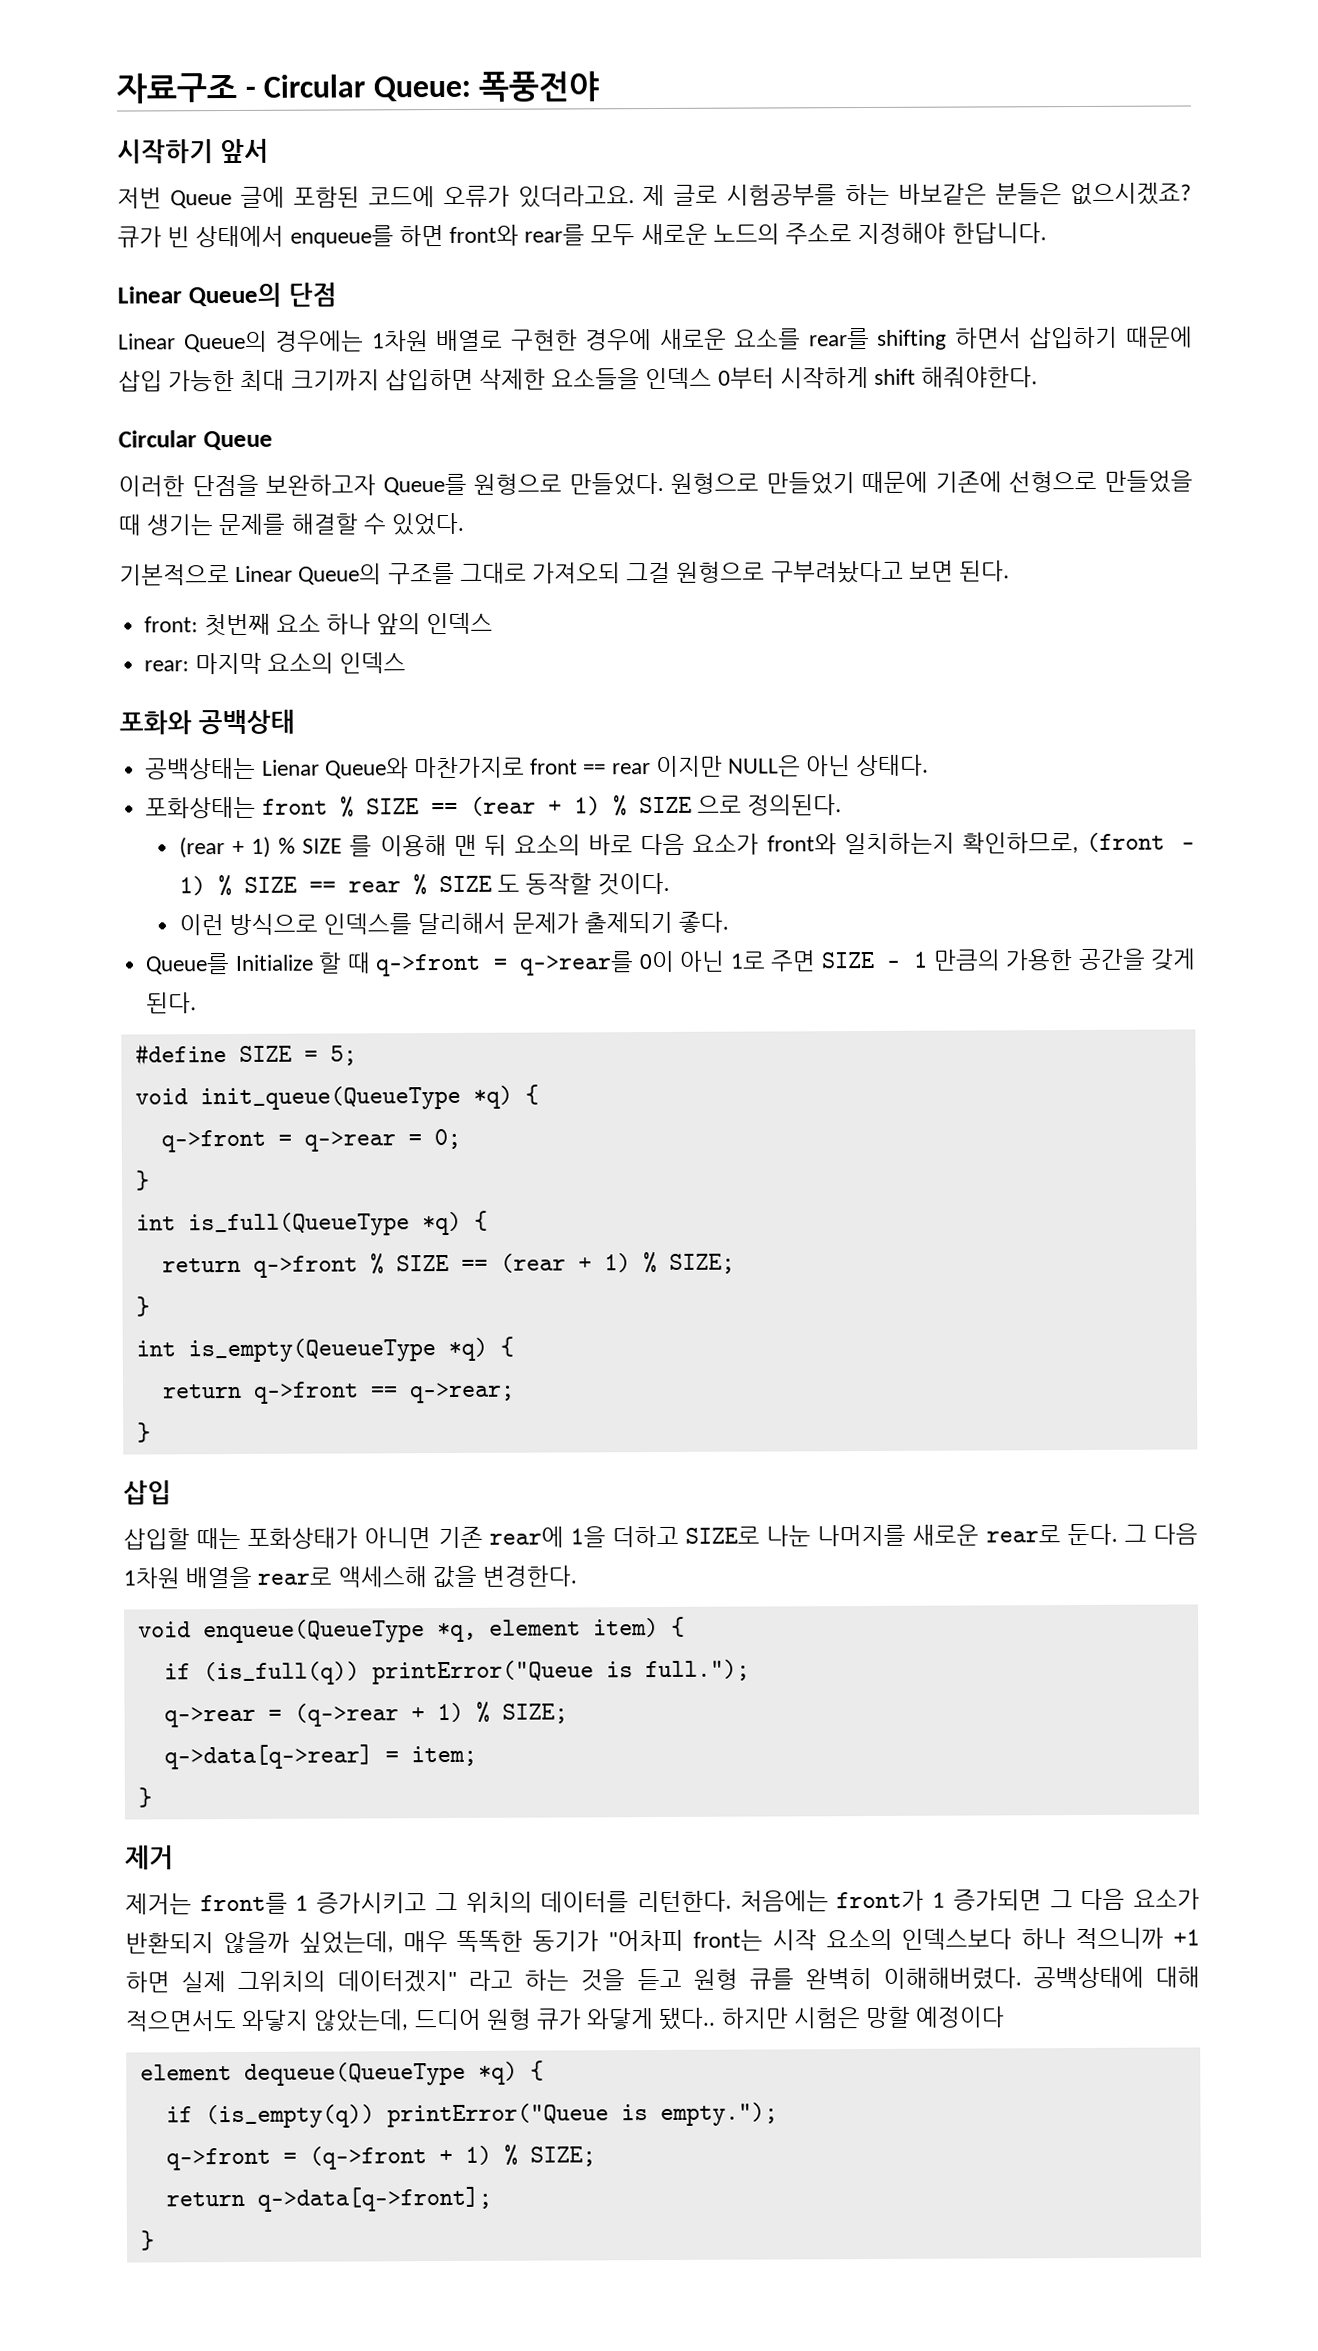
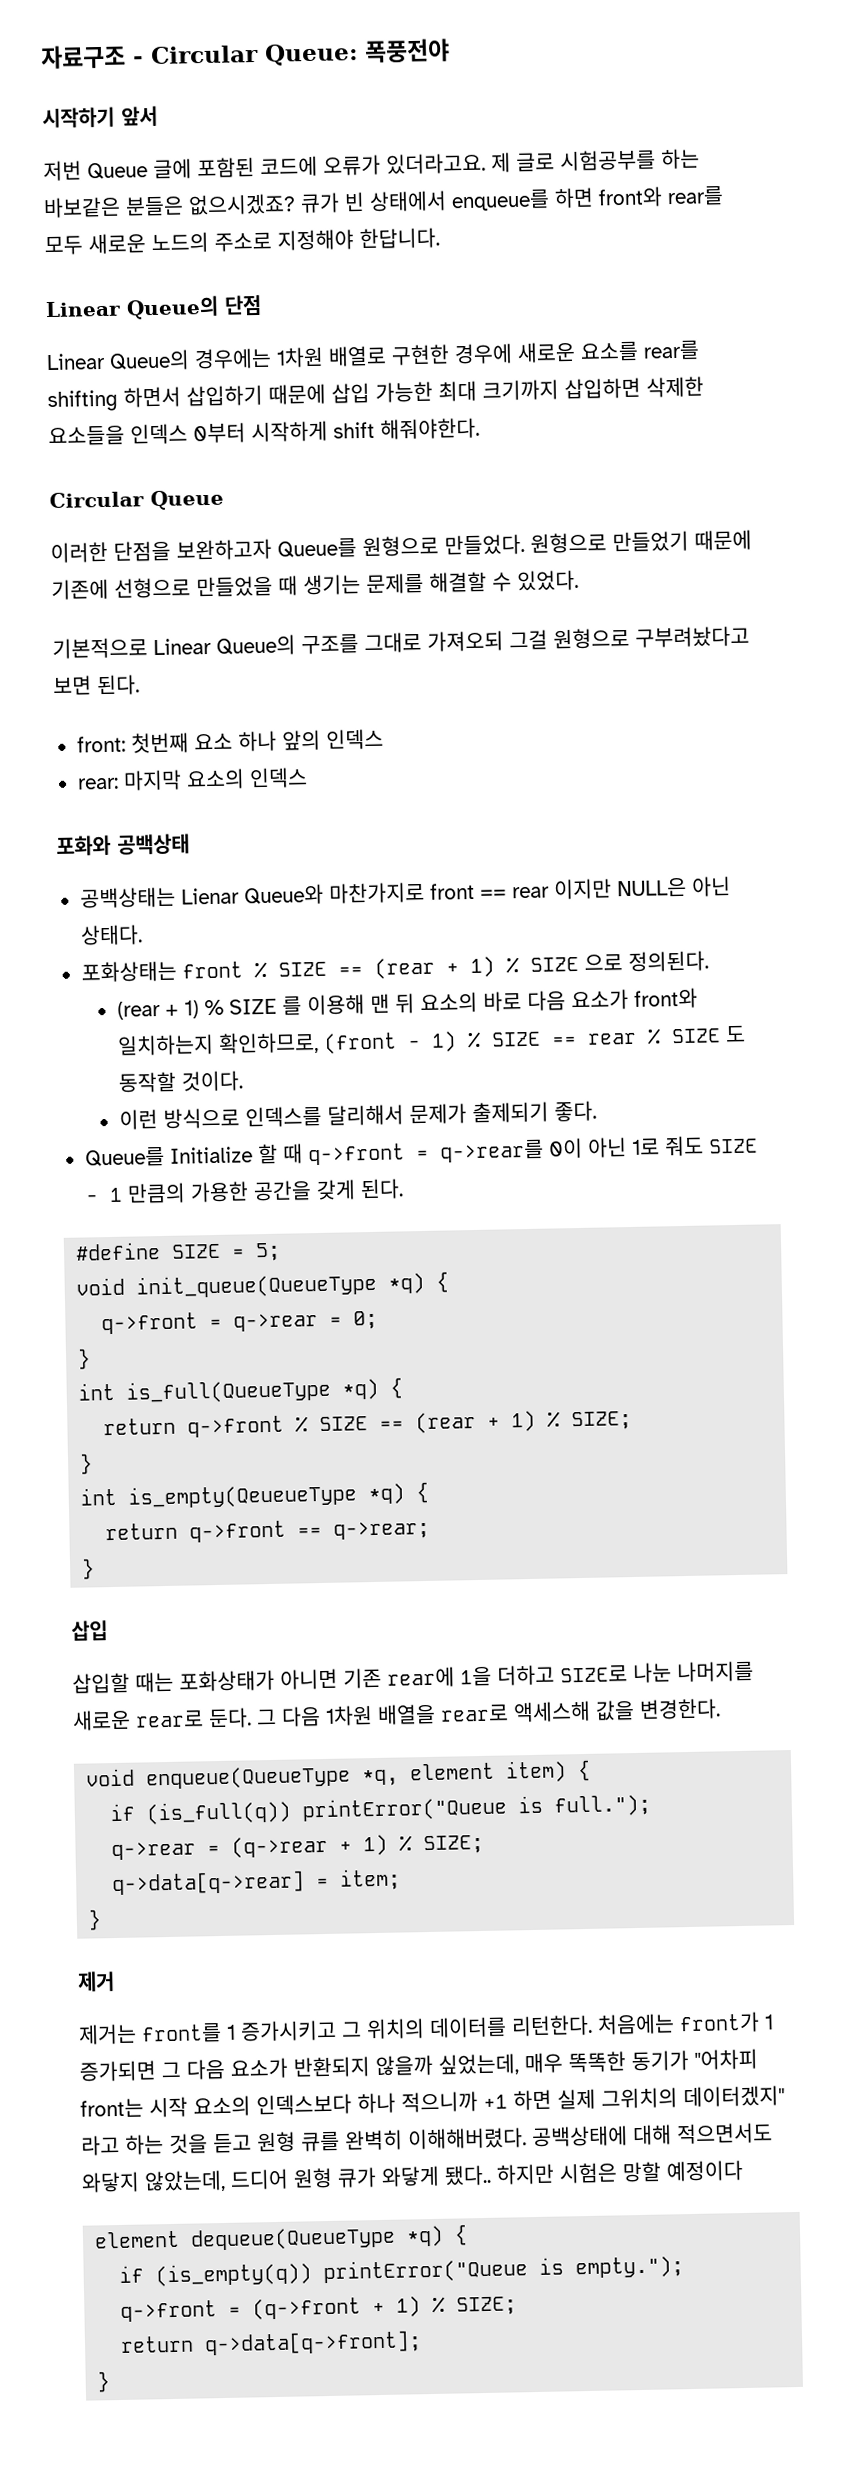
- Queue를 Initialize 할 때 q->front = q->rear를 0이 아닌 1로 주면 SIZE - 1 만큼의 가용한 공간을 갖게 된다.
+ Queue를 Initialize 할 때 q->front = q->rear를 0이 아닌 1로 줘도 SIZE - 1 만큼의 가용한 공간을 갖게 된다.

